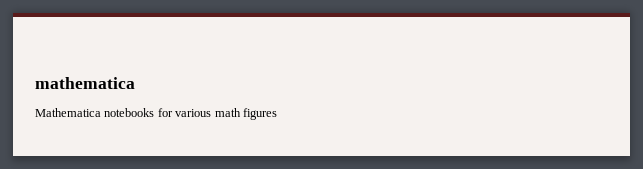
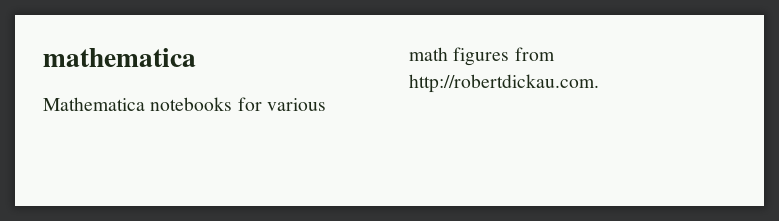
- Mathematica notebooks for various math figures
+ Mathematica notebooks for various math figures from http://robertdickau.com.

